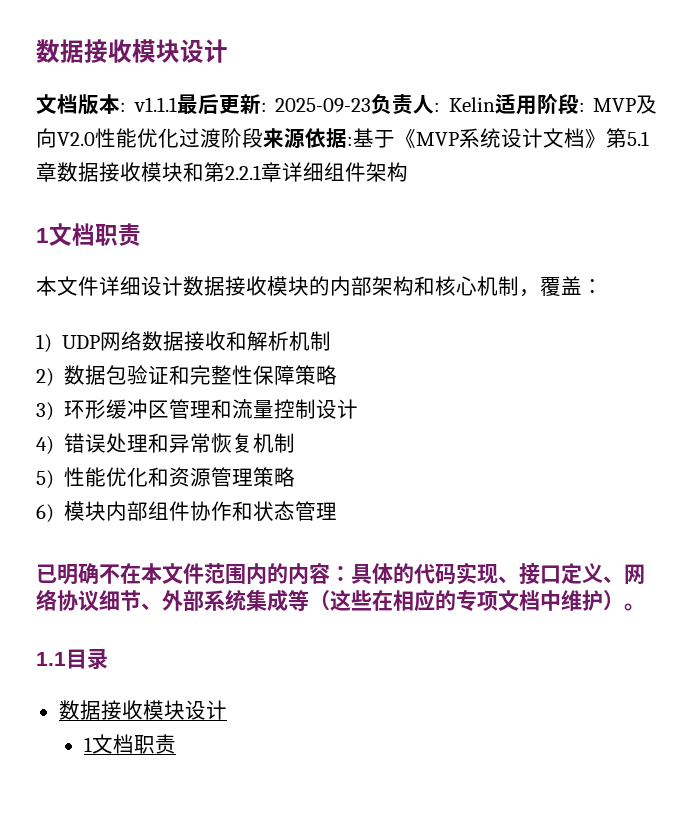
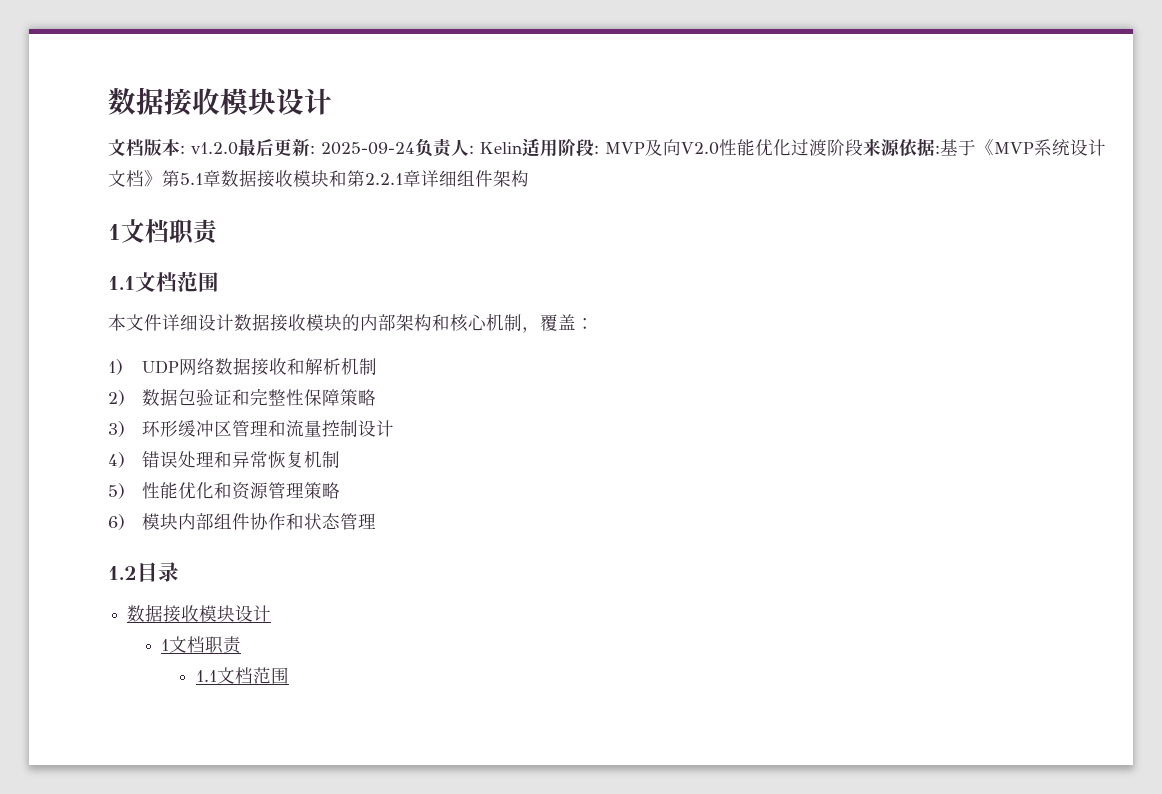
- 文档版本: v1.1.1最后更新: 2025-09-23负责人: Kelin适用阶段: MVP及向V2.0性能优化过渡阶段来源依据:基于《MVP系统设计文档》第5.1章数据接收模块和第2.2.1章详细组件架构
+ 文档版本: v1.2.0最后更新: 2025-09-24负责人: Kelin适用阶段: MVP及向V2.0性能优化过渡阶段来源依据:基于《MVP系统设计文档》第5.1章数据接收模块和第2.2.1章详细组件架构
  1文档职责
+ 1.1文档范围
- 已明确不在本文件范围内的内容：具体的代码实现、接口定义、网络协议细节、外部系统集成等（这些在相应的专项文档中维护）。
- 1.1目录
+ 1.2目录
  数据接收模块设计
  1文档职责
+ 1.1文档范围

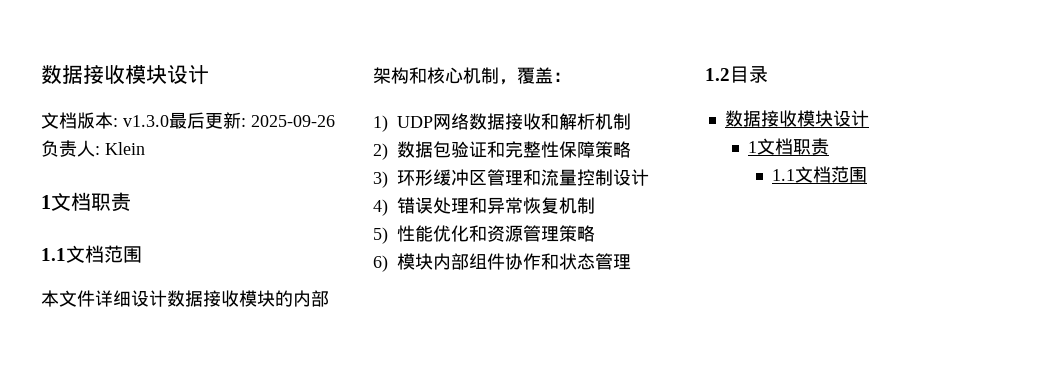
- 文档版本: v1.2.0最后更新: 2025-09-24负责人: Kelin适用阶段: MVP及向V2.0性能优化过渡阶段来源依据:基于《MVP系统设计文档》第5.1章数据接收模块和第2.2.1章详细组件架构
+ 文档版本: v1.3.0最后更新: 2025-09-26负责人: Klein

